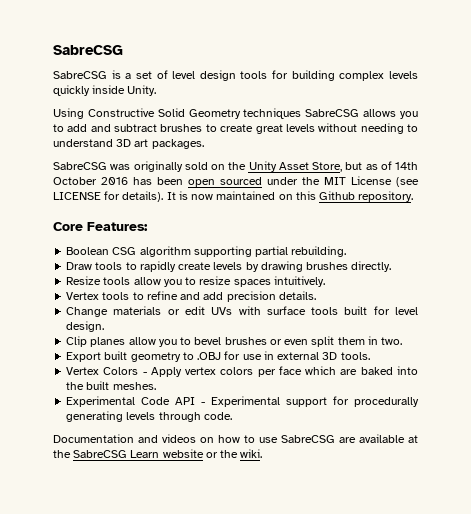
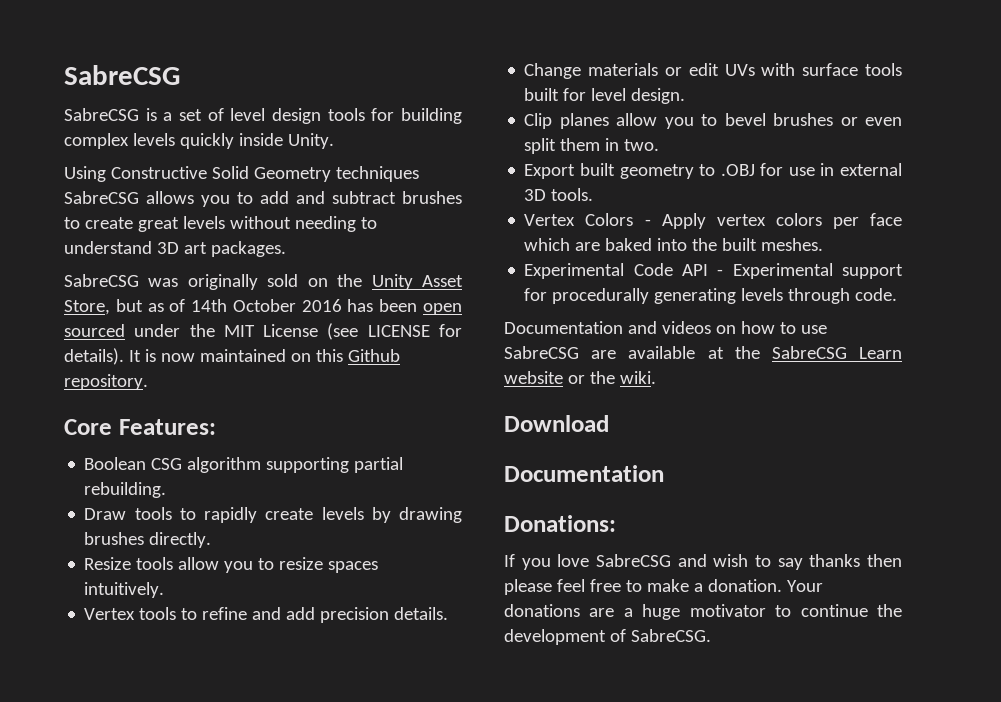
+ Download
+ Documentation
+ Donations:
+ If you love SabreCSG and wish to say thanks then please feel free to make a donation. Your donations are a huge motivator to continue the development of SabreCSG.

